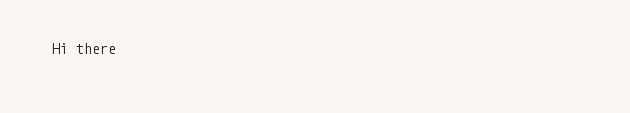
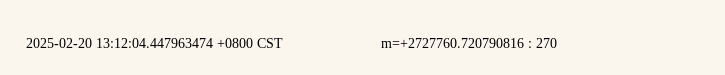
- Hi there
+ 2025-02-20 13:12:04.447963474 +0800 CST m=+2727760.720790816 : 270

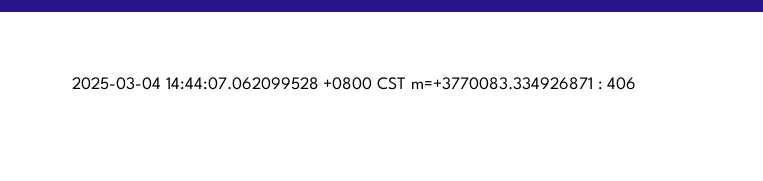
- 2025-02-20 13:12:04.447963474 +0800 CST m=+2727760.720790816 : 270
+ 2025-03-04 14:44:07.062099528 +0800 CST m=+3770083.334926871 : 406

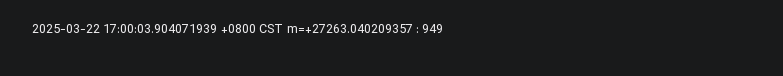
- 2025-03-04 14:44:07.062099528 +0800 CST m=+3770083.334926871 : 406
+ 2025-03-22 17:00:03.904071939 +0800 CST m=+27263.040209357 : 949

